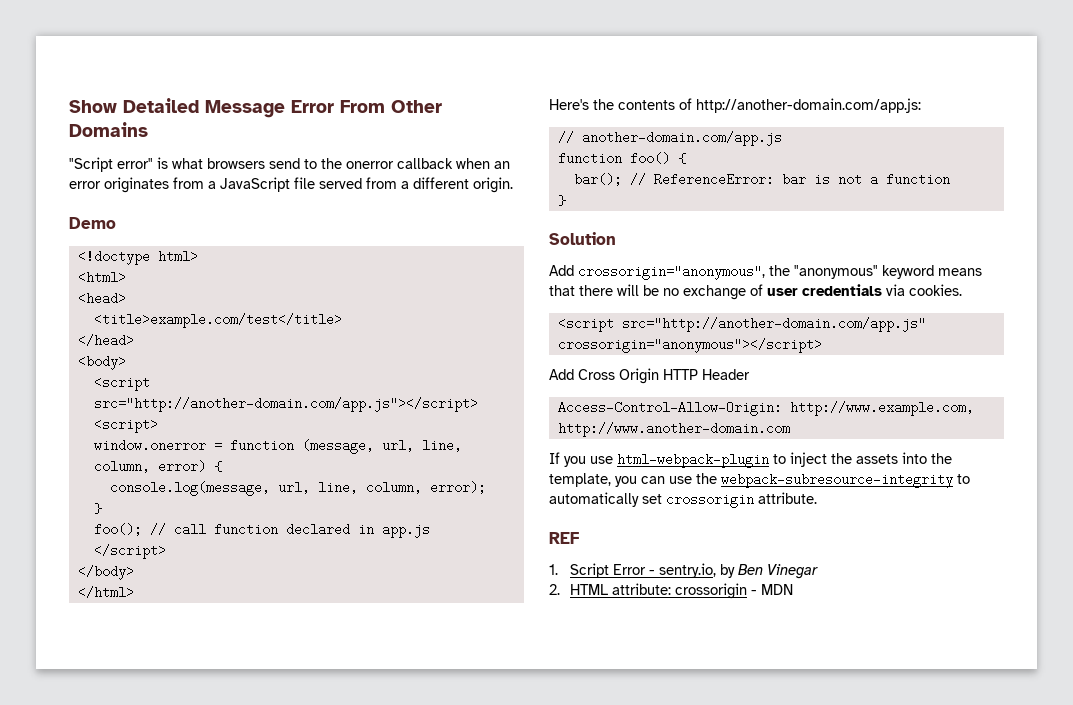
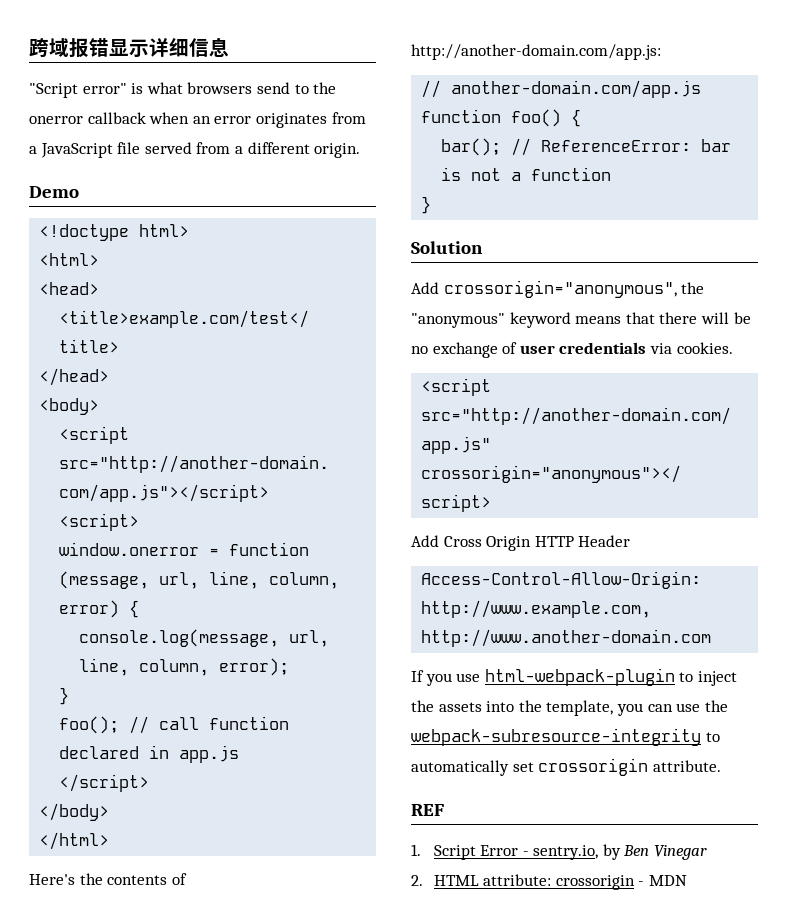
- Show Detailed Message Error From Other Domains
+ 跨域报错显示详细信息

